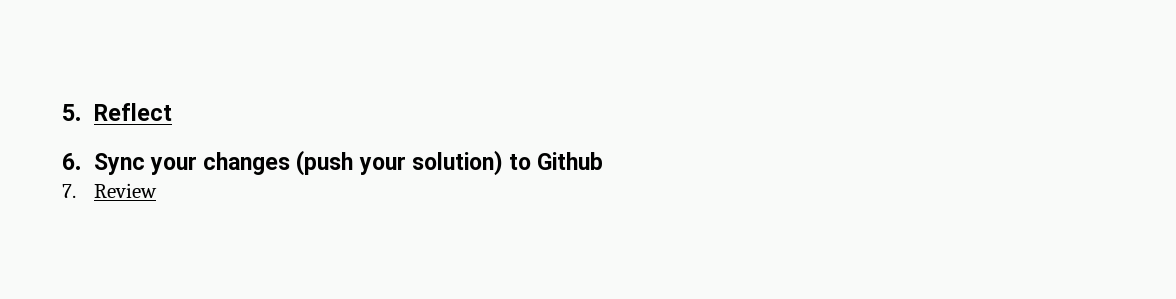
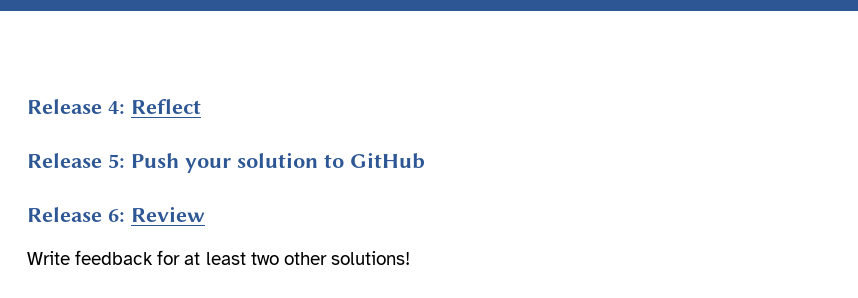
- 5. Reflect
+ Release 4: Reflect
- 6. Sync your changes (push your solution) to Github
- 7. Review
+ Release 5: Push your solution to GitHub
+ Release 6: Review
+ Write feedback for at least two other solutions!

